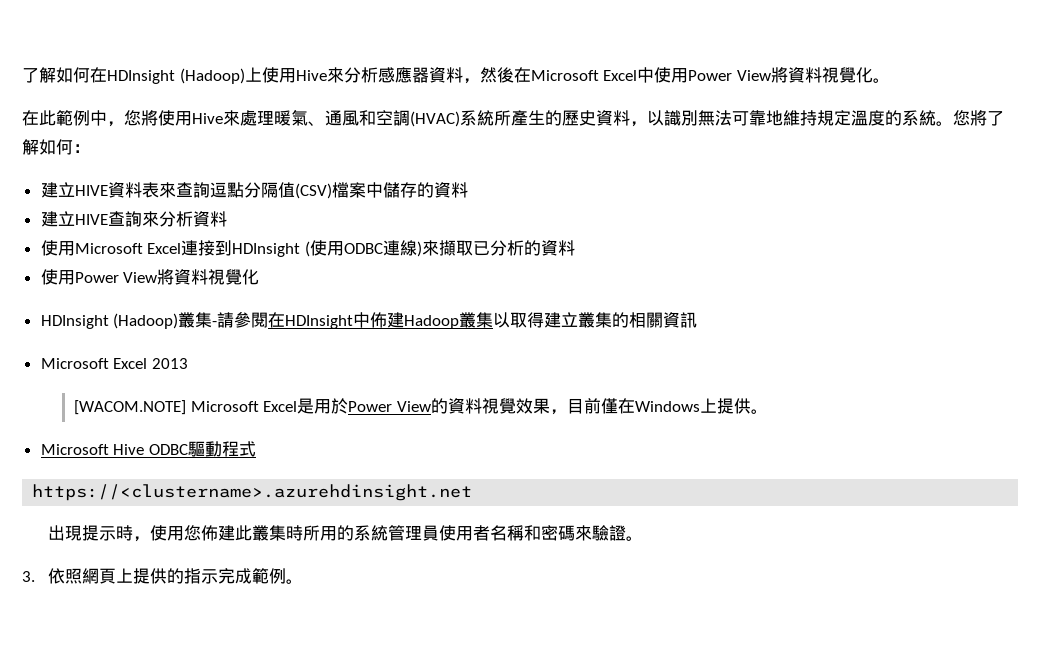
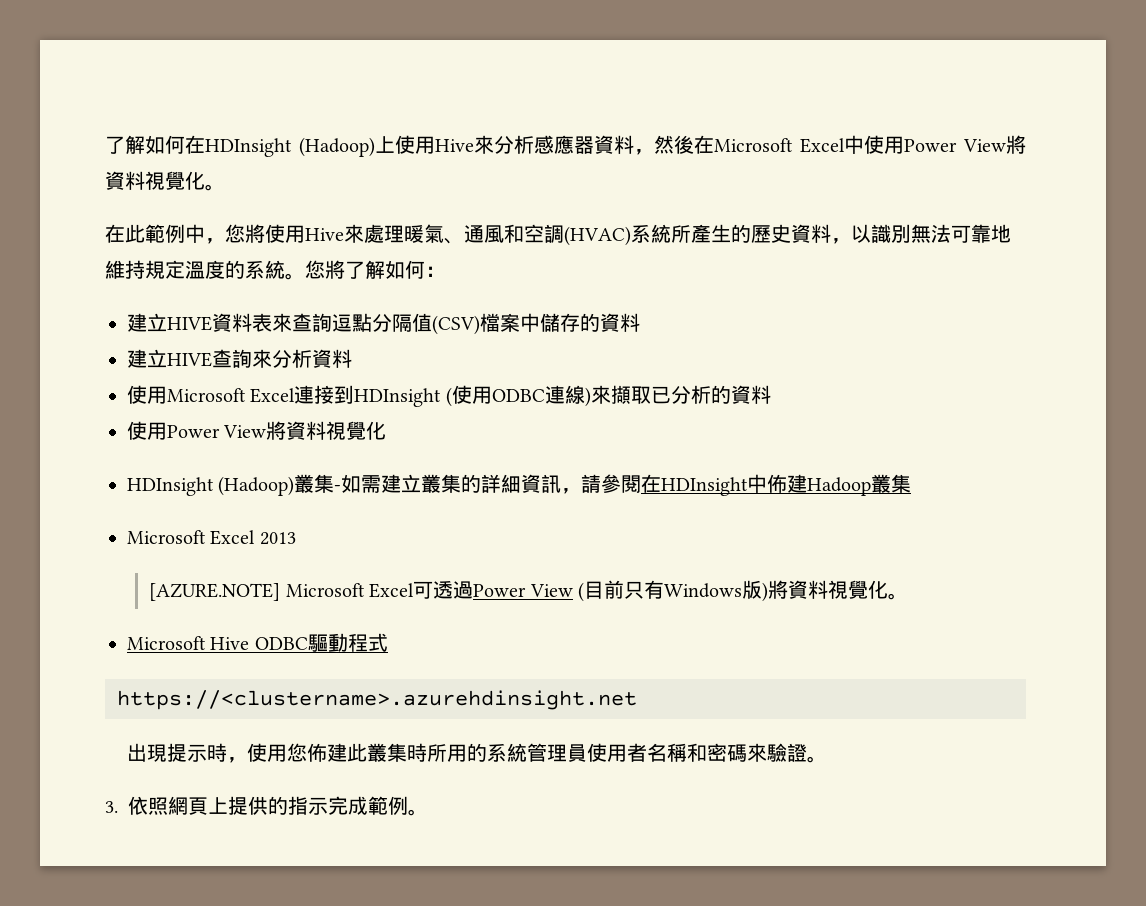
- HDInsight (Hadoop)叢集-請參閱在HDInsight中佈建Hadoop叢集以取得建立叢集的相關資訊
+ HDInsight (Hadoop)叢集-如需建立叢集的詳細資訊，請參閱在HDInsight中佈建Hadoop叢集
- [WACOM.NOTE] Microsoft Excel是用於Power View的資料視覺效果，目前僅在Windows上提供。
+ [AZURE.NOTE] Microsoft Excel可透過Power View (目前只有Windows版)將資料視覺化。

